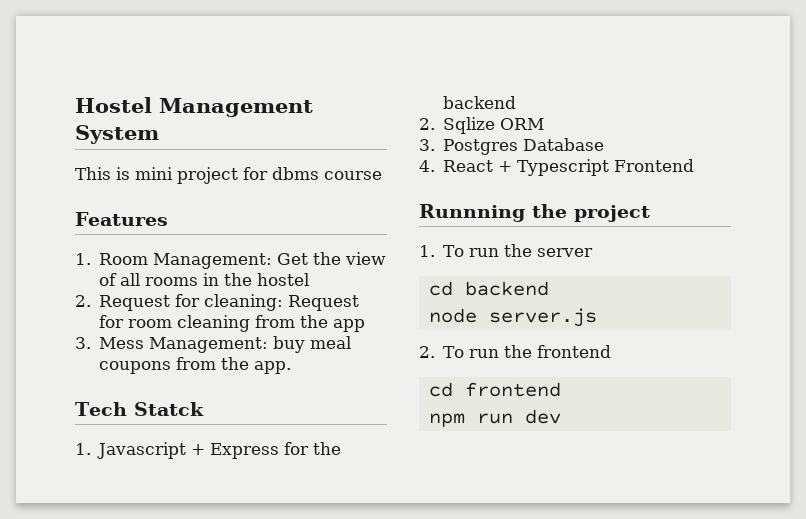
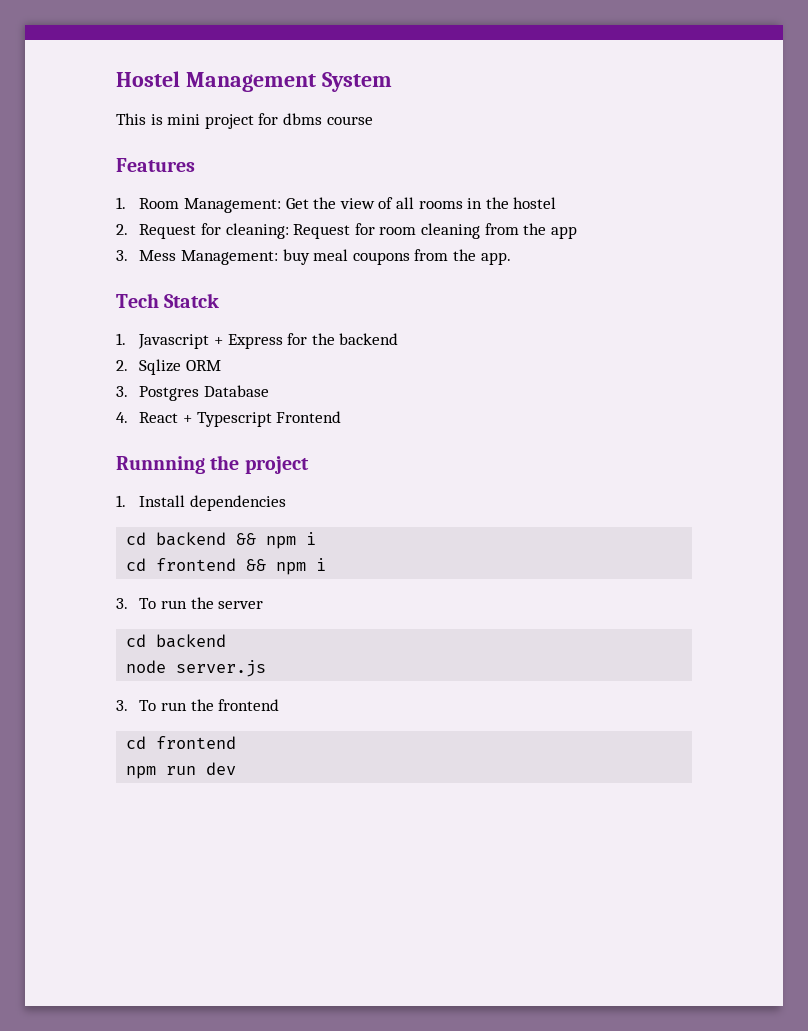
- 1. To run the server
+ 1. Install dependencies
+ cd backend && npm i
+ cd frontend && npm i
+ 3. To run the server
- 2. To run the frontend
+ 3. To run the frontend

